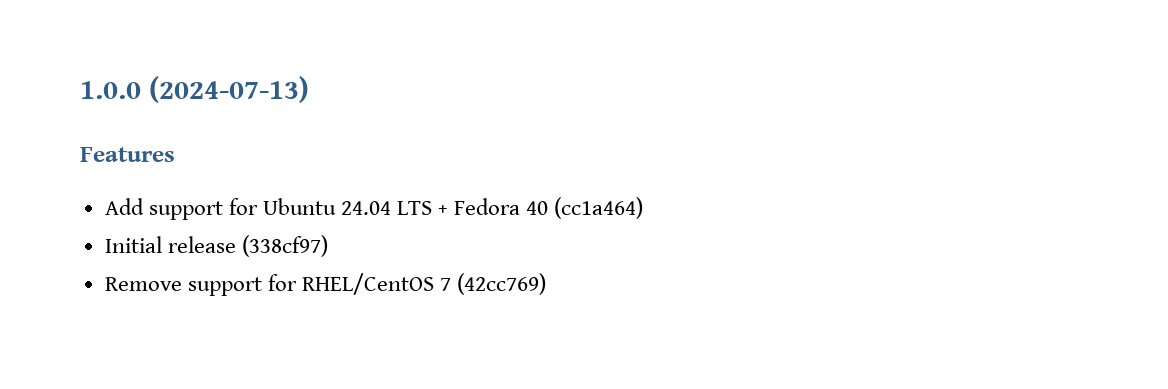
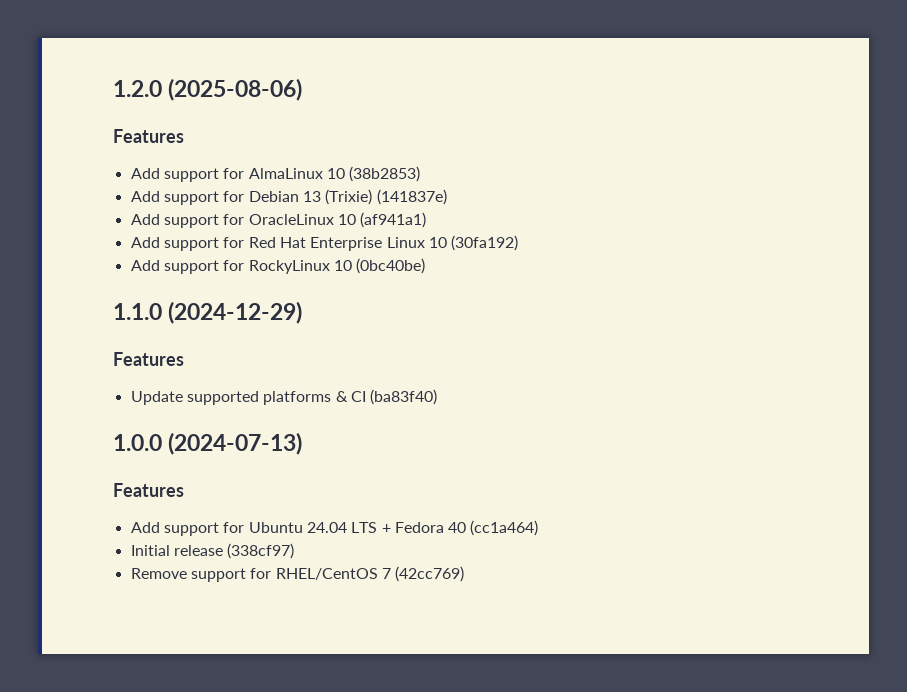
+ 1.2.0 (2025-08-06)
+ Features
+ Add support for AlmaLinux 10 (38b2853)
+ Add support for Debian 13 (Trixie) (141837e)
+ Add support for OracleLinux 10 (af941a1)
+ Add support for Red Hat Enterprise Linux 10 (30fa192)
+ Add support for RockyLinux 10 (0bc40be)
+ 1.1.0 (2024-12-29)
+ Features
+ Update supported platforms & CI (ba83f40)

